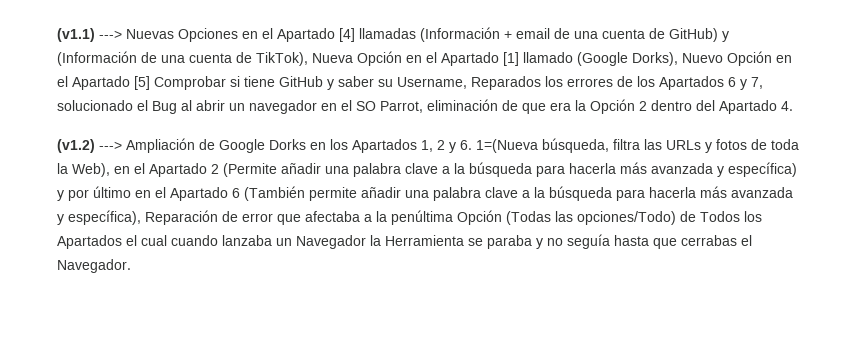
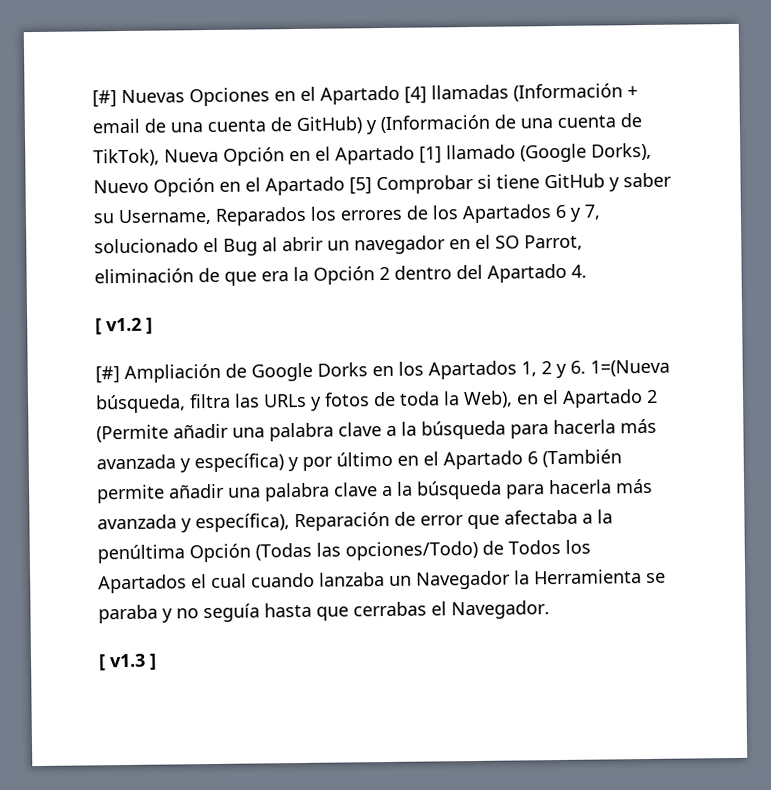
- (v1.1) ---> Nuevas Opciones en el Apartado [4] llamadas (Información + email de una cuenta de GitHub) y (Información de una cuenta de TikTok), Nueva Opción en el Apartado [1] llamado (Google Dorks), Nuevo Opción en el Apartado [5] Comprobar si tiene GitHub y saber su Username, Reparados los errores de los Apartados 6 y 7, solucionado el Bug al abrir un navegador en el SO Parrot, eliminación de que era la Opción 2 dentro del Apartado 4.
+ [#] Nuevas Opciones en el Apartado [4] llamadas (Información + email de una cuenta de GitHub) y (Información de una cuenta de TikTok), Nueva Opción en el Apartado [1] llamado (Google Dorks), Nuevo Opción en el Apartado [5] Comprobar si tiene GitHub y saber su Username, Reparados los errores de los Apartados 6 y 7, solucionado el Bug al abrir un navegador en el SO Parrot, eliminación de que era la Opción 2 dentro del Apartado 4.
- (v1.2) ---> Ampliación de Google Dorks en los Apartados 1, 2 y 6. 1=(Nueva búsqueda, filtra las URLs y fotos de toda la Web), en el Apartado 2 (Permite añadir una palabra clave a la búsqueda para hacerla más avanzada y específica) y por último en el Apartado 6 (También permite añadir una palabra clave a la búsqueda para hacerla más avanzada y específica), Reparación de error que afectaba a la penúltima Opción (Todas las opciones/Todo) de Todos los Apartados el cual cuando lanzaba un Navegador la Herramienta se paraba y no seguía hasta que cerrabas el Navegador.
+ [ v1.2 ]
+ [#] Ampliación de Google Dorks en los Apartados 1, 2 y 6. 1=(Nueva búsqueda, filtra las URLs y fotos de toda la Web), en el Apartado 2 (Permite añadir una palabra clave a la búsqueda para hacerla más avanzada y específica) y por último en el Apartado 6 (También permite añadir una palabra clave a la búsqueda para hacerla más avanzada y específica), Reparación de error que afectaba a la penúltima Opción (Todas las opciones/Todo) de Todos los Apartados el cual cuando lanzaba un Navegador la Herramienta se paraba y no seguía hasta que cerrabas el Navegador.
+ [ v1.3 ]

